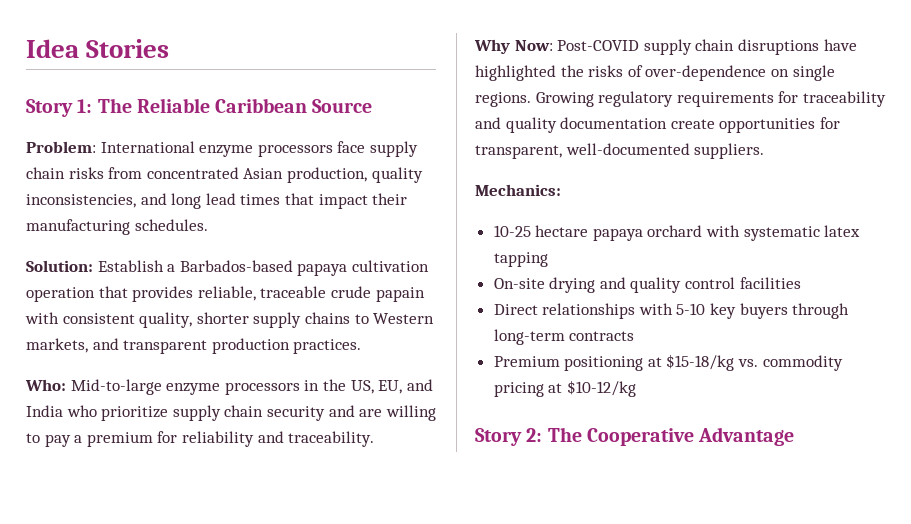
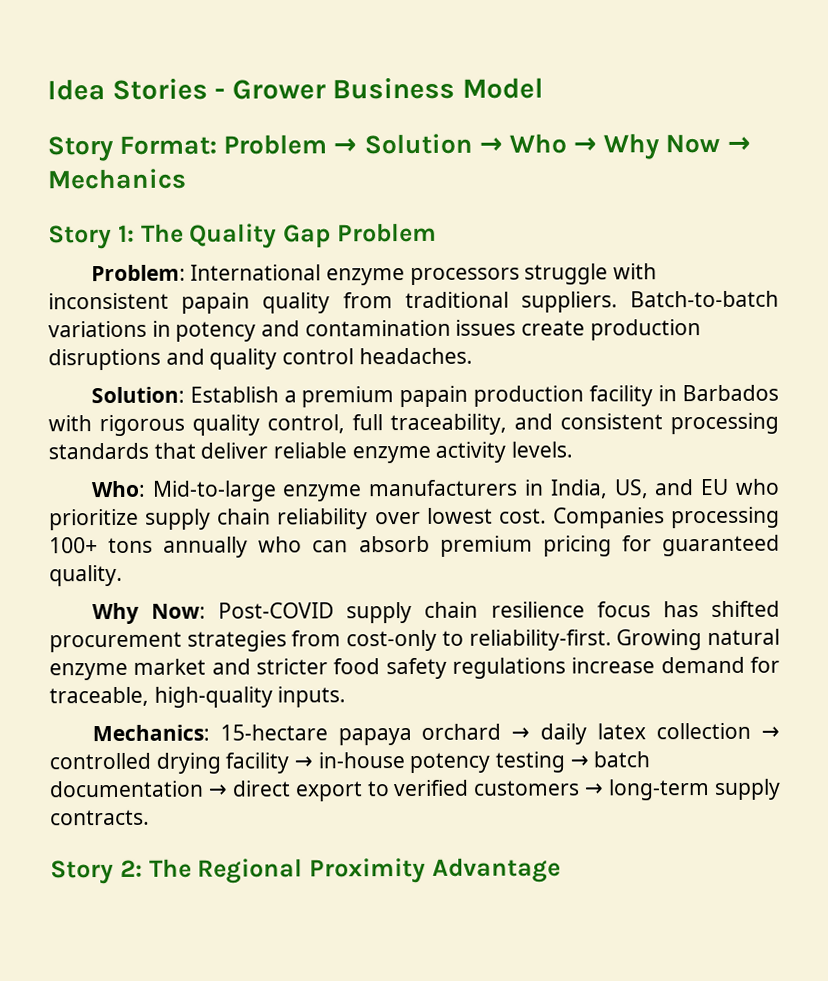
- Idea Stories
+ Idea Stories - Grower Business Model
+ Story Format: Problem → Solution → Who → Why Now → Mechanics
- Story 1: The Reliable Caribbean Source
+ Story 1: The Quality Gap Problem
- Problem: International enzyme processors face supply chain risks from concentrated Asian production, quality inconsistencies, and long lead times that impact their manufacturing schedules.
- Solution: Establish a Barbados-based papaya cultivation operation that provides reliable, traceable crude papain with consistent quality, shorter supply chains to Western markets, and transparent production practices.
- Who: Mid-to-large enzyme processors in the US, EU, and India who prioritize supply chain security and are willing to pay a premium for reliability and traceability.
+ Problem: International enzyme processors struggle with inconsistent papain quality from traditional suppliers. Batch-to-batch variations in potency and contamination issues create production disruptions and quality control headaches.
+ Solution: Establish a premium papain production facility in Barbados with rigorous quality control, full traceability, and consistent processing standards that deliver reliable enzyme activity levels.
+ Who: Mid-to-large enzyme manufacturers in India, US, and EU who prioritize supply chain reliability over lowest cost. Companies processing 100+ tons annually who can absorb premium pricing for guaranteed quality.
- Why Now: Post-COVID supply chain disruptions have highlighted the risks of over-dependence on single regions. Growing regulatory requirements for traceability and quality documentation create opportunities for transparent, well-documented suppliers.
- Mechanics:
- 10-25 hectare papaya orchard with systematic latex tapping
- On-site drying and quality control facilities
- Direct relationships with 5-10 key buyers through long-term contracts
- Premium positioning at $15-18/kg vs. commodity pricing at $10-12/kg
+ Why Now: Post-COVID supply chain resilience focus has shifted procurement strategies from cost-only to reliability-first. Growing natural enzyme market and stricter food safety regulations increase demand for traceable, high-quality inputs.
+ Mechanics: 15-hectare papaya orchard → daily latex collection → controlled drying facility → in-house potency testing → batch documentation → direct export to verified customers → long-term supply contracts.
- Story 2: The Cooperative Advantage
+ Story 2: The Regional Proximity Advantage

